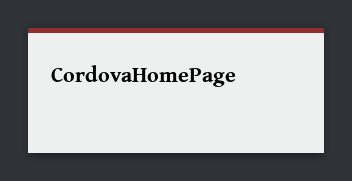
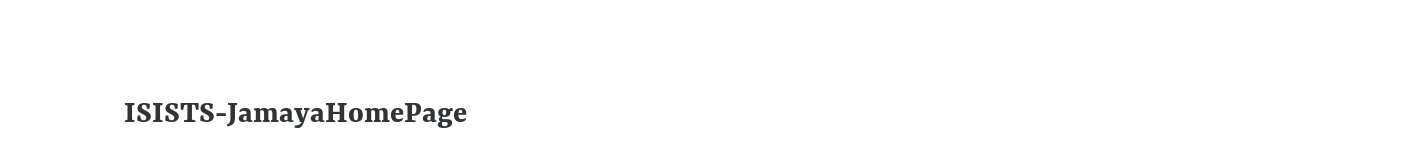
- CordovaHomePage
+ ISISTS-JamayaHomePage

